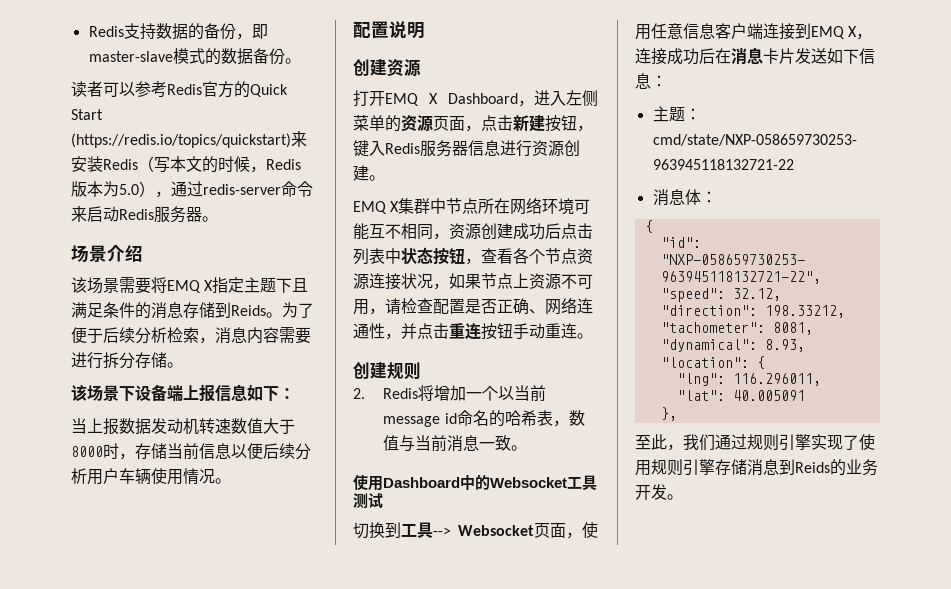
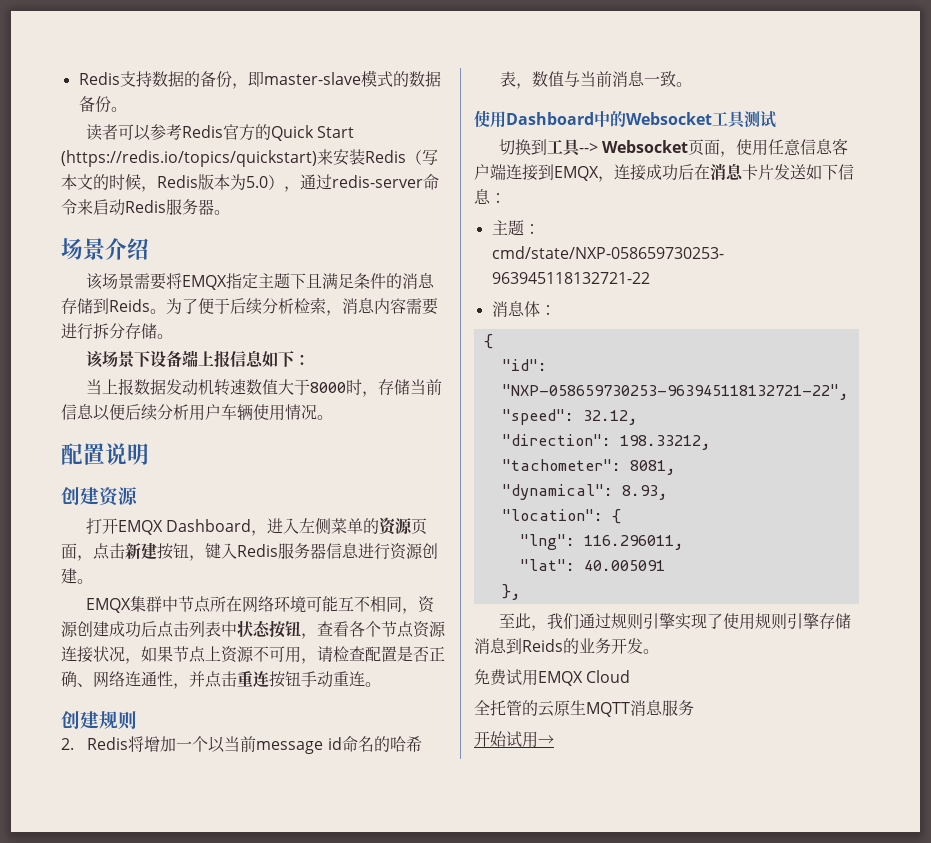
- 该场景需要将EMQ X指定主题下且满足条件的消息存储到Reids。
+ 该场景需要将EMQX指定主题下且满足条件的消息存储到Reids。
- 打开EMQ X Dashboard，进入左侧菜单的资源页面，点击新建按钮，键入Redis服务器信息进行资源创建。
+ 打开EMQX Dashboard，进入左侧菜单的资源页面，点击新建按钮，键入Redis服务器信息进行资源创建。
- EMQ X集群中节点所在网络环境可能互不相同，资源创建成功后点击列表中状态按钮，查看各个节点资源连接状况，如果节点上资源不可用，请检查配置是否正确、网络连通性，并点击重连按钮手动重连。
+ EMQX集群中节点所在网络环境可能互不相同，资源创建成功后点击列表中状态按钮，查看各个节点资源连接状况，如果节点上资源不可用，请检查配置是否正确、网络连通性，并点击重连按钮手动重连。
- 切换到工具--> Websocket页面，使用任意信息客户端连接到EMQ X，连接成功后在消息卡片发送如下信息：
+ 切换到工具--> Websocket页面，使用任意信息客户端连接到EMQX，连接成功后在消息卡片发送如下信息：
+ 免费试用EMQX Cloud
+ 全托管的云原生MQTT消息服务
+ 开始试用→

